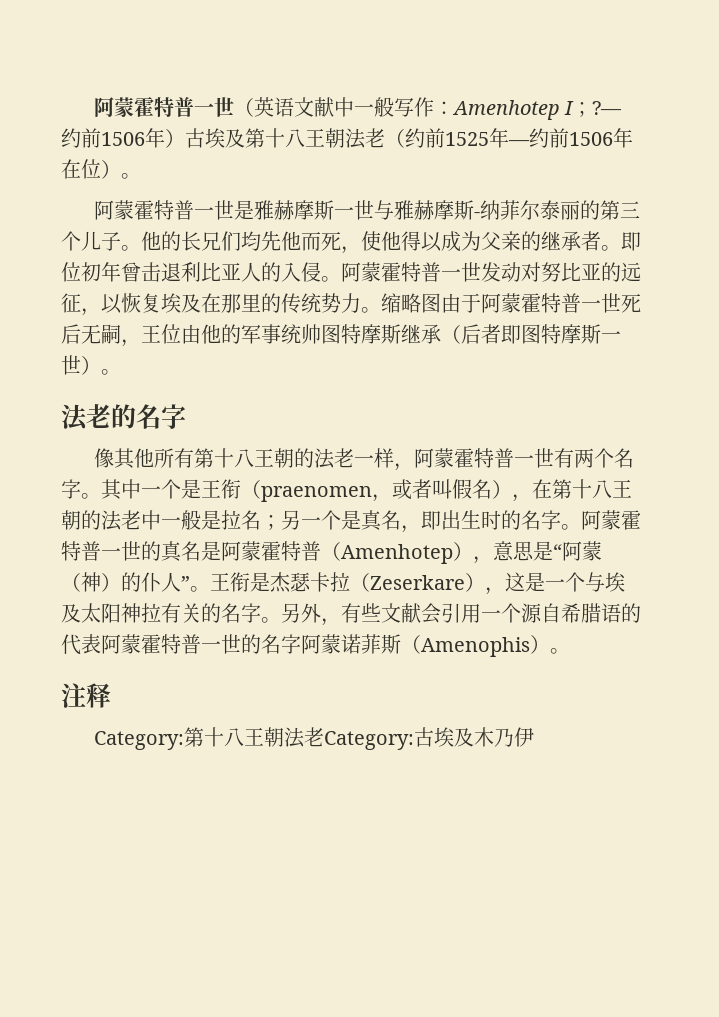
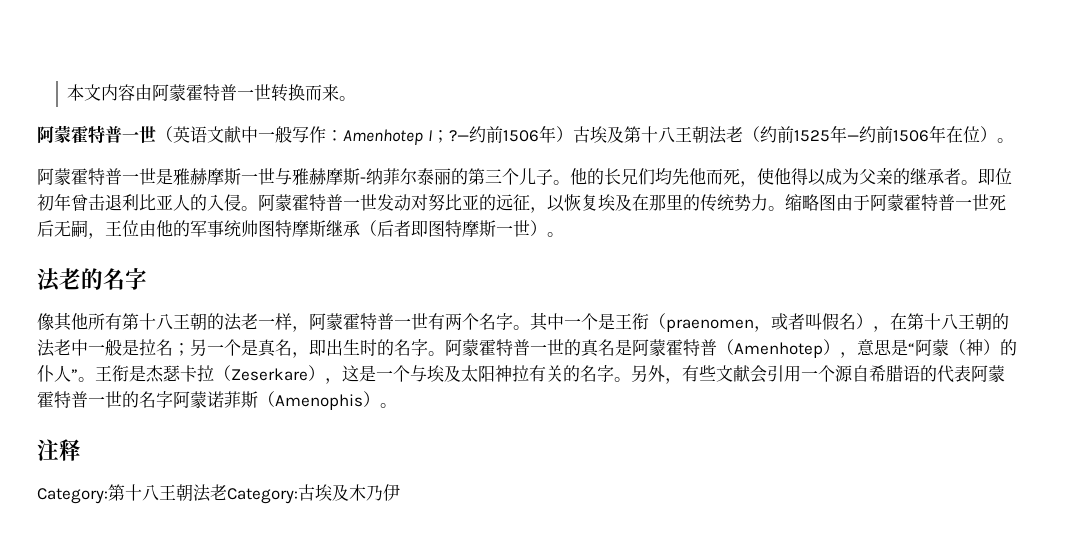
+ 本文内容由阿蒙霍特普一世转换而来。

